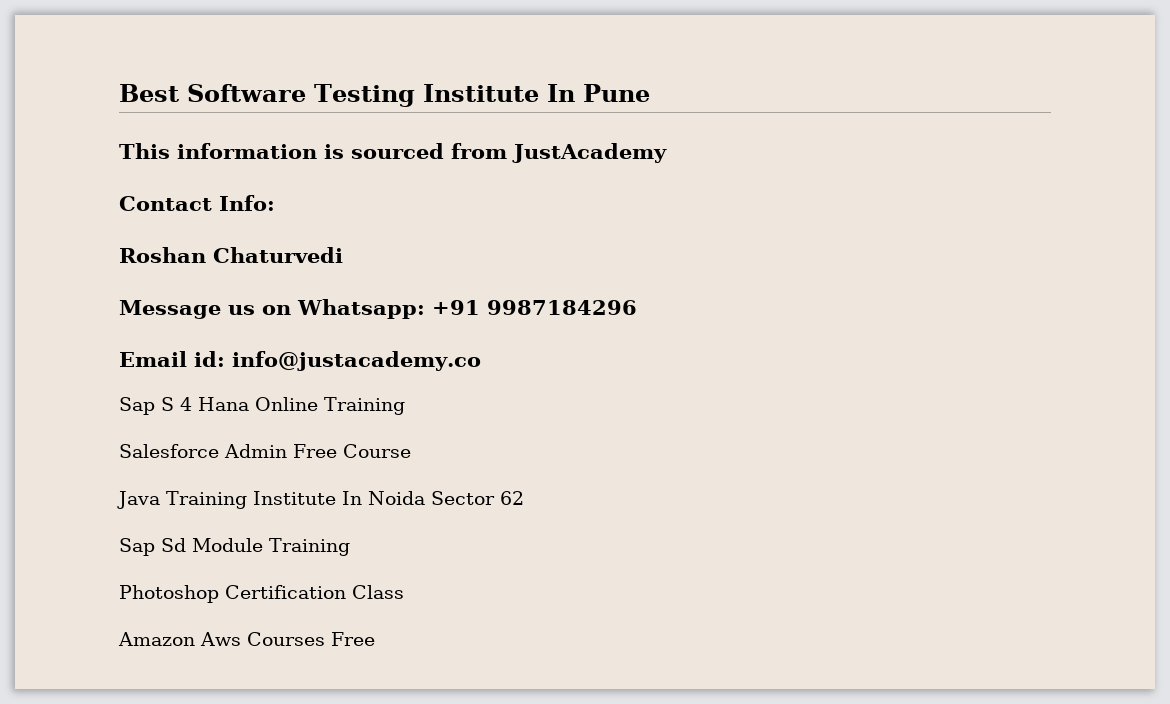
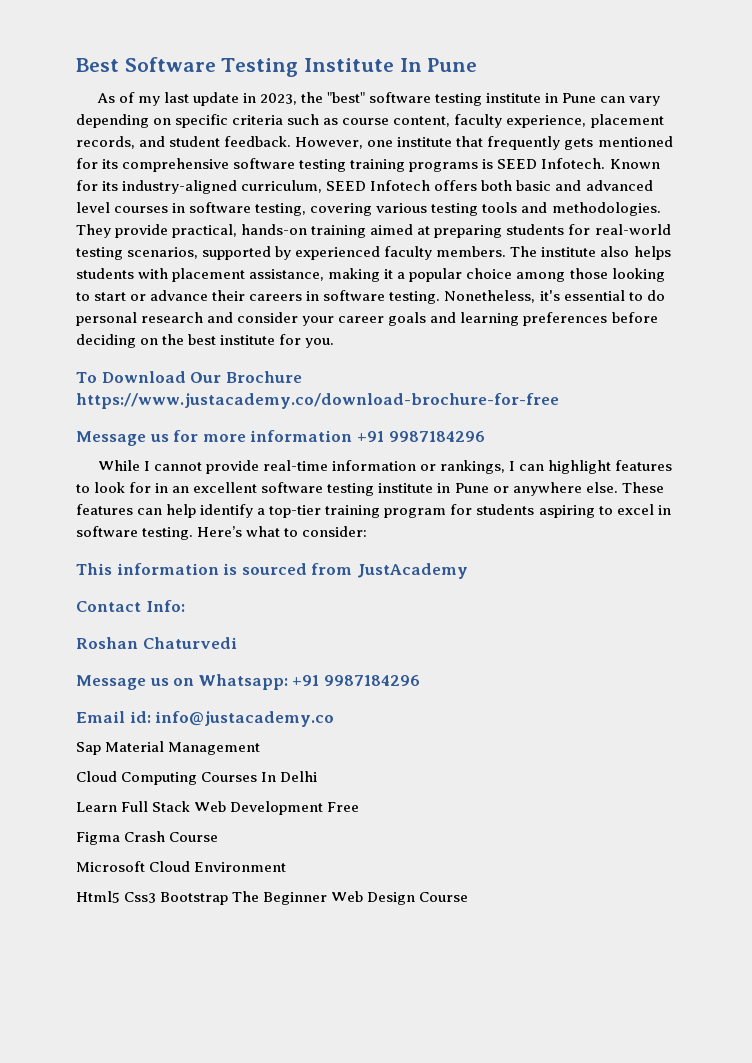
+ As of my last update in 2023, the "best" software testing institute in Pune can vary depending on specific criteria such as course content, faculty experience, placement records, and student feedback. However, one institute that frequently gets mentioned for its comprehensive software testing training programs is SEED Infotech. Known for its industry-aligned curriculum, SEED Infotech offers both basic and advanced level courses in software testing, covering various testing tools and methodologies. They provide practical, hands-on training aimed at preparing students for real-world testing scenarios, supported by experienced faculty members. The institute also helps students with placement assistance, making it a popular choice among those looking to start or advance their careers in software testing. Nonetheless, it's essential to do personal research and consider your career goals and learning preferences before deciding on the best institute for you.
+ To Download Our Brochure https://www.justacademy.co/download-brochure-for-free
+ Message us for more information +91 9987184296
+ While I cannot provide real-time information or rankings, I can highlight features to look for in an excellent software testing institute in Pune or anywhere else. These features can help identify a top-tier training program for students aspiring to excel in software testing. Here’s what to consider:
- Sap S 4 Hana Online Training
- Salesforce Admin Free Course
+ Sap Material Management
+ Cloud Computing Courses In Delhi
+ Learn Full Stack Web Development Free
+ Figma Crash Course
- Java Training Institute In Noida Sector 62
- Sap Sd Module Training
- Photoshop Certification Class
- Amazon Aws Courses Free
+ Microsoft Cloud Environment
+ Html5 Css3 Bootstrap The Beginner Web Design Course

